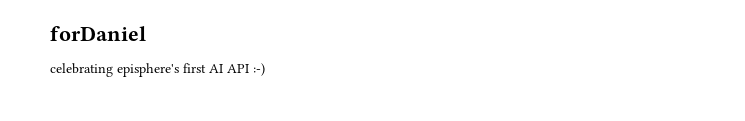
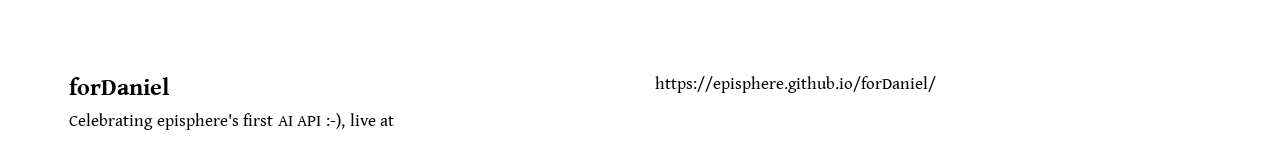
- celebrating episphere's first AI API :-)
+ Celebrating episphere's first AI API :-), live at https://episphere.github.io/forDaniel/

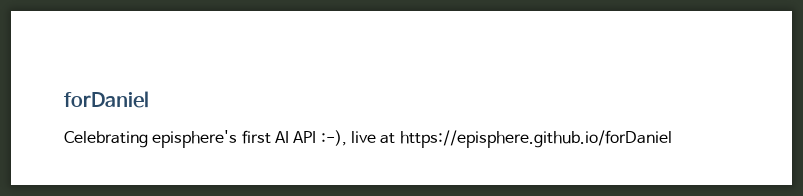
- Celebrating episphere's first AI API :-), live at https://episphere.github.io/forDaniel/
+ Celebrating episphere's first AI API :-), live at https://episphere.github.io/forDaniel

